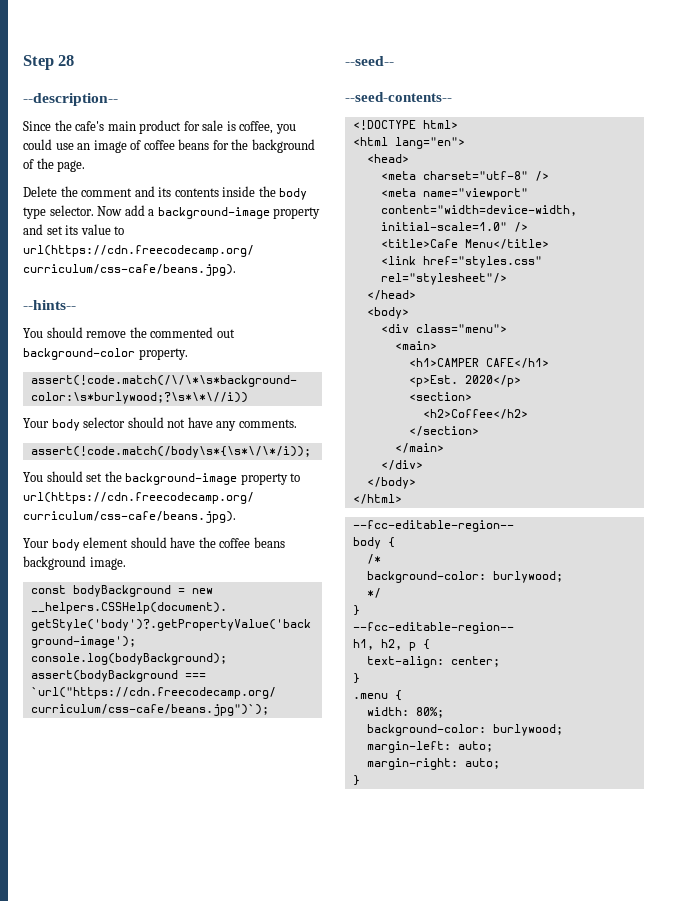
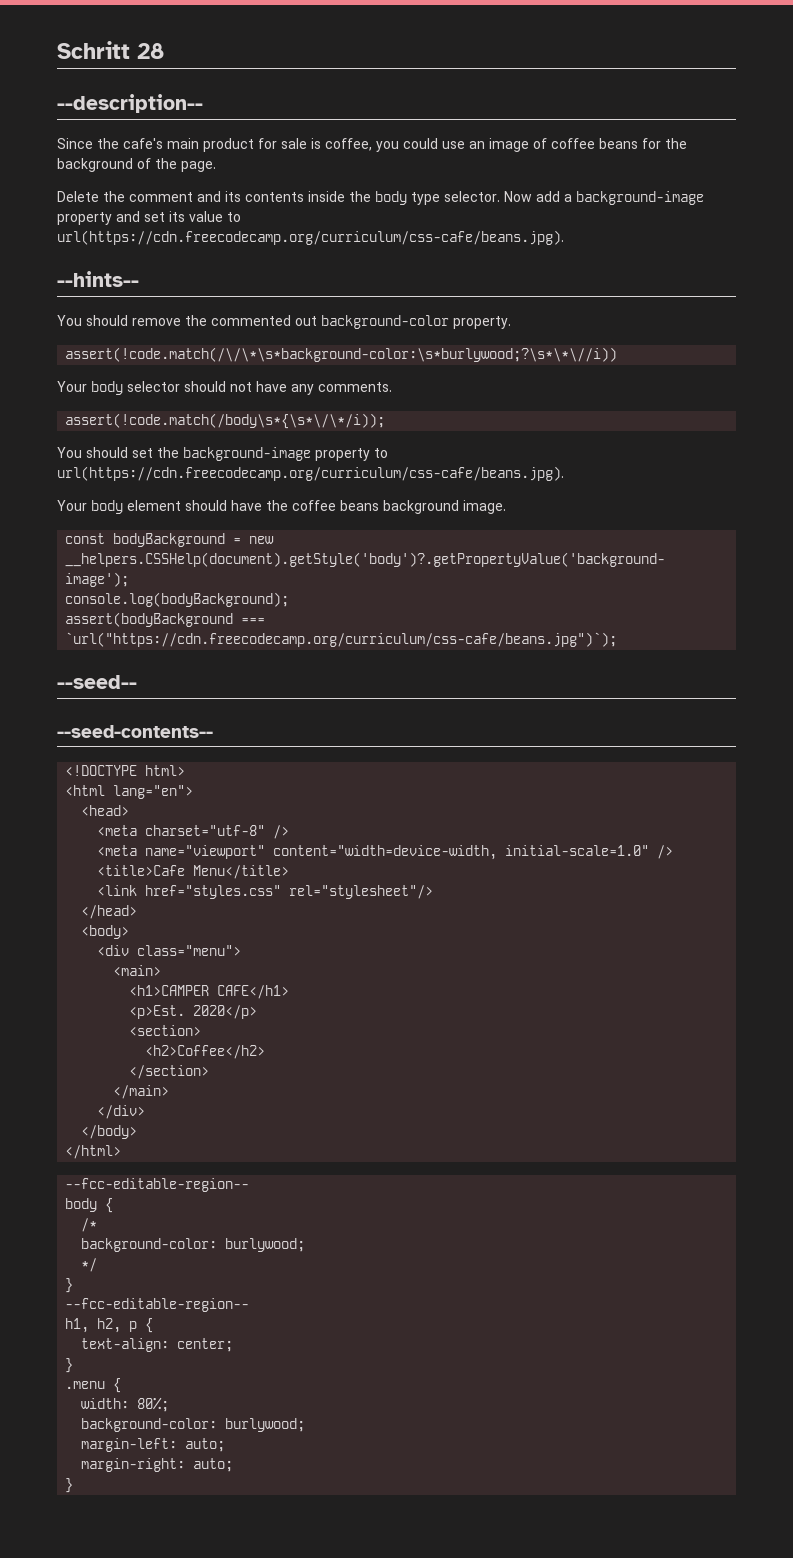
- Step 28
+ Schritt 28

